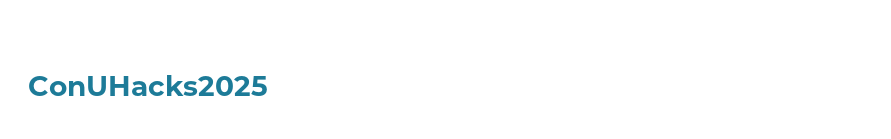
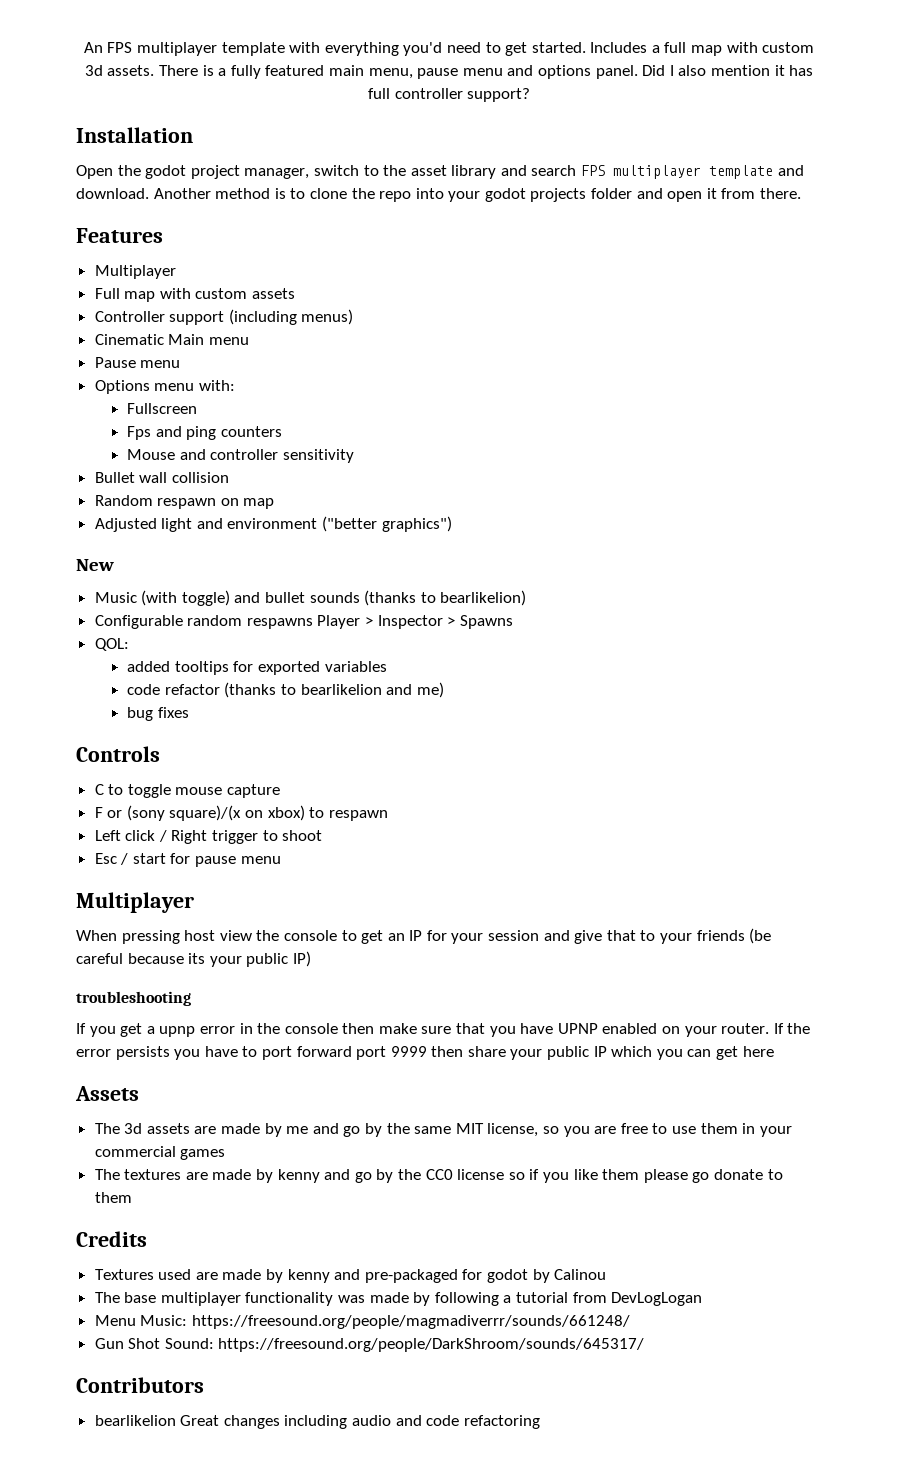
- ConUHacks2025
+ An FPS multiplayer template with everything you'd need to get started. Includes a full map with custom 3d assets. There is a fully featured main menu, pause menu and options panel. Did I also mention it has full controller support?
+ Installation
+ Open the godot project manager, switch to the asset library and search FPS multiplayer template and download. Another method is to clone the repo into your godot projects folder and open it from there.
+ Features
+ Multiplayer
+ Full map with custom assets
+ Controller support (including menus)
+ Cinematic Main menu
+ Pause menu
+ Options menu with:
+ Fullscreen
+ Fps and ping counters
+ Mouse and controller sensitivity
+ Bullet wall collision
+ Random respawn on map
+ Adjusted light and environment ("better graphics")
+ New
+ Music (with toggle) and bullet sounds (thanks to bearlikelion)
+ Configurable random respawns Player > Inspector > Spawns
+ QOL:
+ added tooltips for exported variables
+ code refactor (thanks to bearlikelion and me)
+ bug fixes
+ Controls
+ C to toggle mouse capture
+ F or (sony square)/(x on xbox) to respawn
+ Left click / Right trigger to shoot
+ Esc / start for pause menu
+ Multiplayer
+ When pressing host view the console to get an IP for your session and give that to your friends (be careful because its your public IP)
+ troubleshooting
+ If you get a upnp error in the console then make sure that you have UPNP enabled on your router. If the error persists you have to port forward port 9999 then share your public IP which you can get here
+ Assets
+ The 3d assets are made by me and go by the same MIT license, so you are free to use them in your commercial games
+ The textures are made by kenny and go by the CC0 license so if you like them please go donate to them
+ Credits
+ Textures used are made by kenny and pre-packaged for godot by Calinou
+ The base multiplayer functionality was made by following a tutorial from DevLogLogan
+ Menu Music: https://freesound.org/people/magmadiverrr/sounds/661248/
+ Gun Shot Sound: https://freesound.org/people/DarkShroom/sounds/645317/
+ Contributors
+ bearlikelion Great changes including audio and code refactoring

